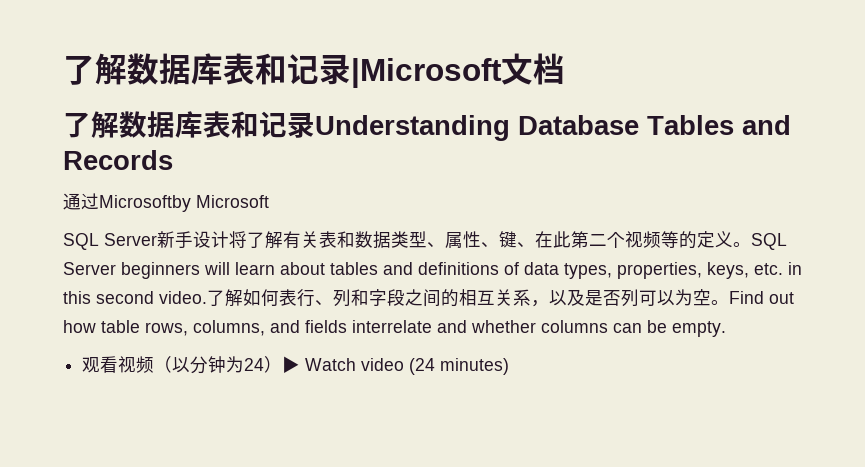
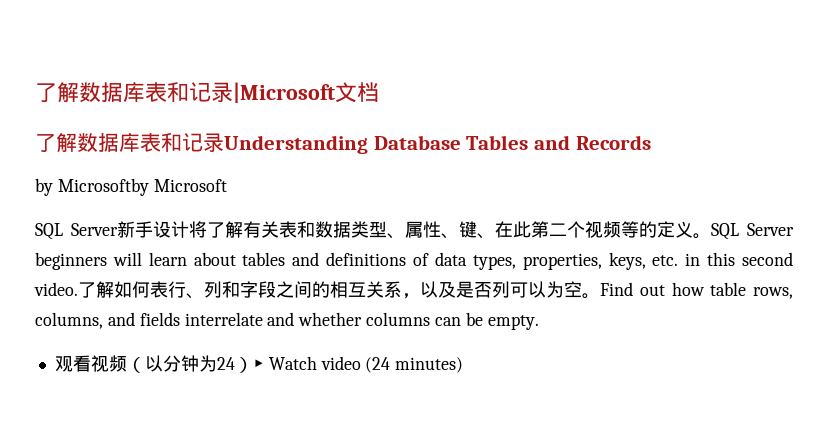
- 通过Microsoftby Microsoft
+ by Microsoftby Microsoft

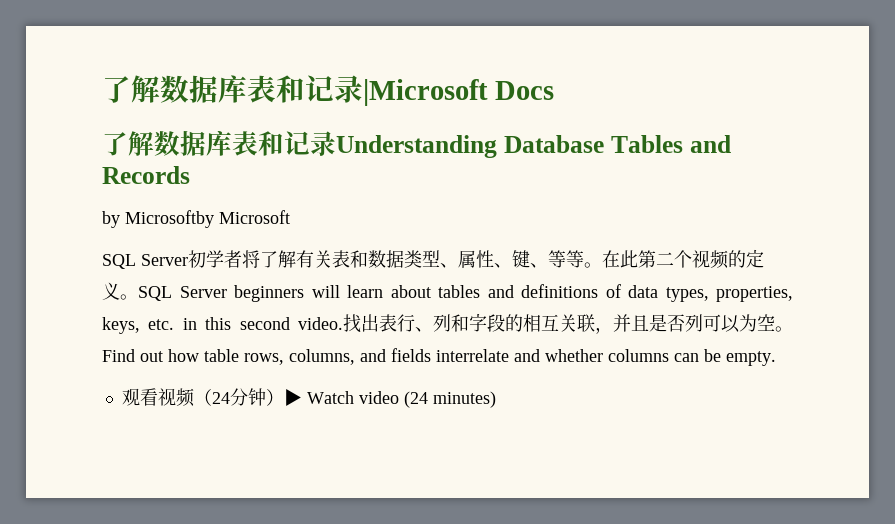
- 了解数据库表和记录|Microsoft文档
+ 了解数据库表和记录|Microsoft Docs
- SQL Server新手设计将了解有关表和数据类型、属性、键、在此第二个视频等的定义。
+ SQL Server初学者将了解有关表和数据类型、属性、键、等等。在此第二个视频的定义。
- 了解如何表行、列和字段之间的相互关系，以及是否列可以为空。
+ 找出表行、列和字段的相互关联，并且是否列可以为空。
- 观看视频（以分钟为24）▶ Watch video (24 minutes)
+ 观看视频（24分钟）▶ Watch video (24 minutes)

